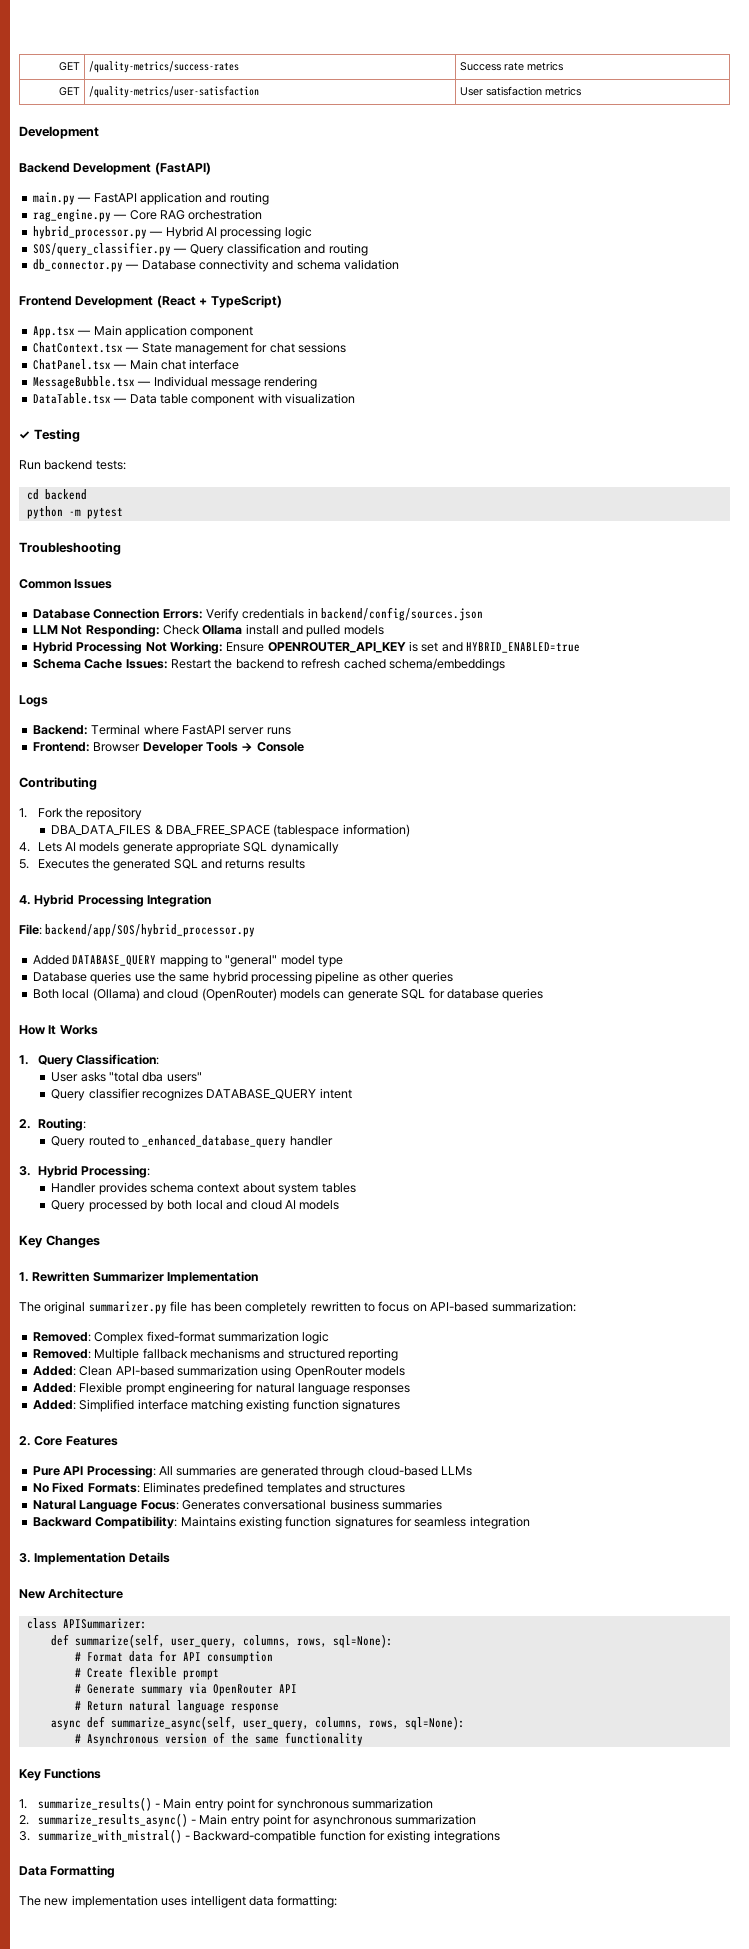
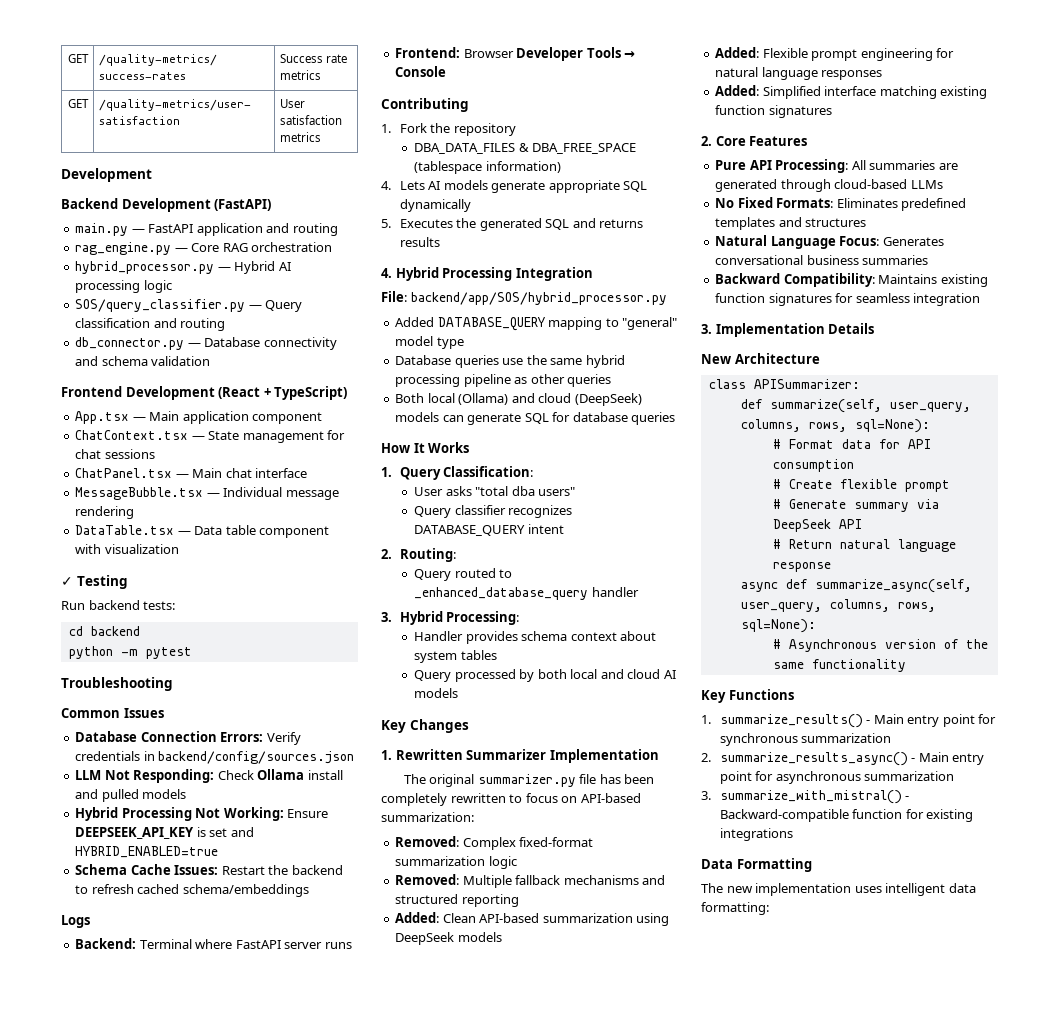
- Hybrid Processing Not Working: Ensure OPENROUTER_API_KEY is set and HYBRID_ENABLED=true
+ Hybrid Processing Not Working: Ensure DEEPSEEK_API_KEY is set and HYBRID_ENABLED=true
- Both local (Ollama) and cloud (OpenRouter) models can generate SQL for database queries
+ Both local (Ollama) and cloud (DeepSeek) models can generate SQL for database queries
- Added: Clean API-based summarization using OpenRouter models
+ Added: Clean API-based summarization using DeepSeek models
- # Generate summary via OpenRouter API
+ # Generate summary via DeepSeek API

